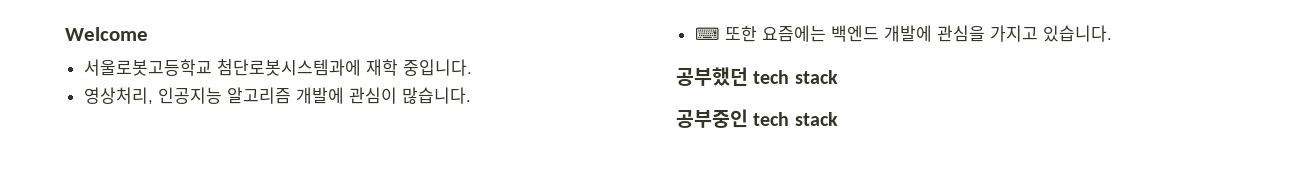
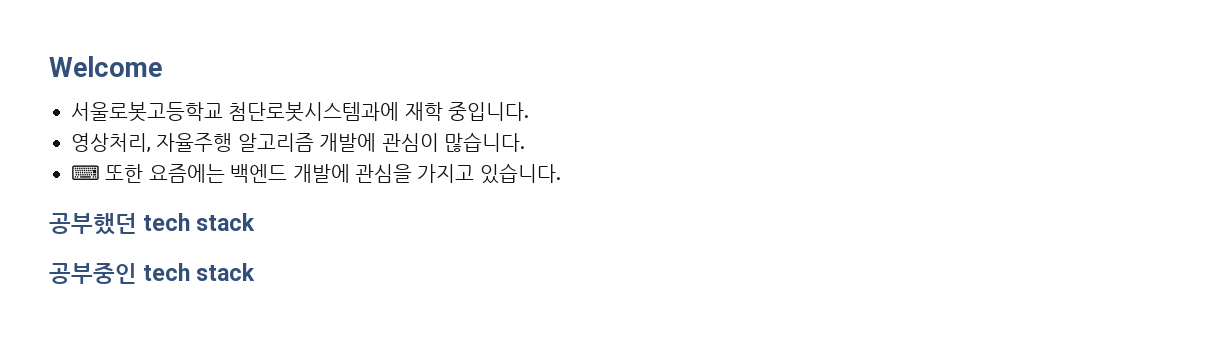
- 영상처리, 인공지능 알고리즘 개발에 관심이 많습니다.
+ 영상처리, 자율주행 알고리즘 개발에 관심이 많습니다.

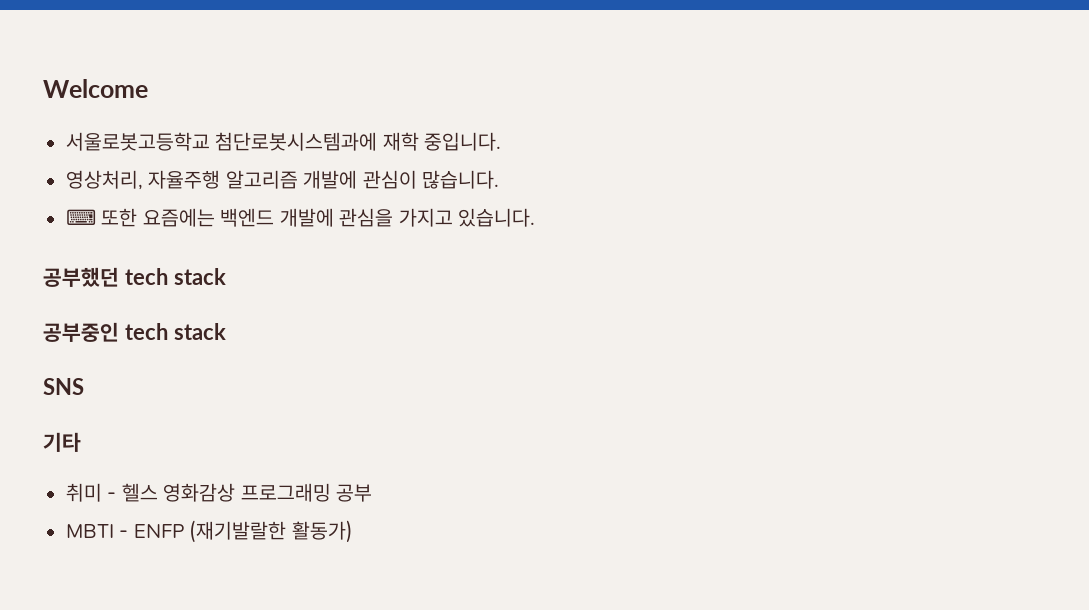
+ SNS
+ 기타
+ 취미 - 헬스 영화감상 프로그래밍 공부
+ MBTI - ENFP (재기발랄한 활동가)

